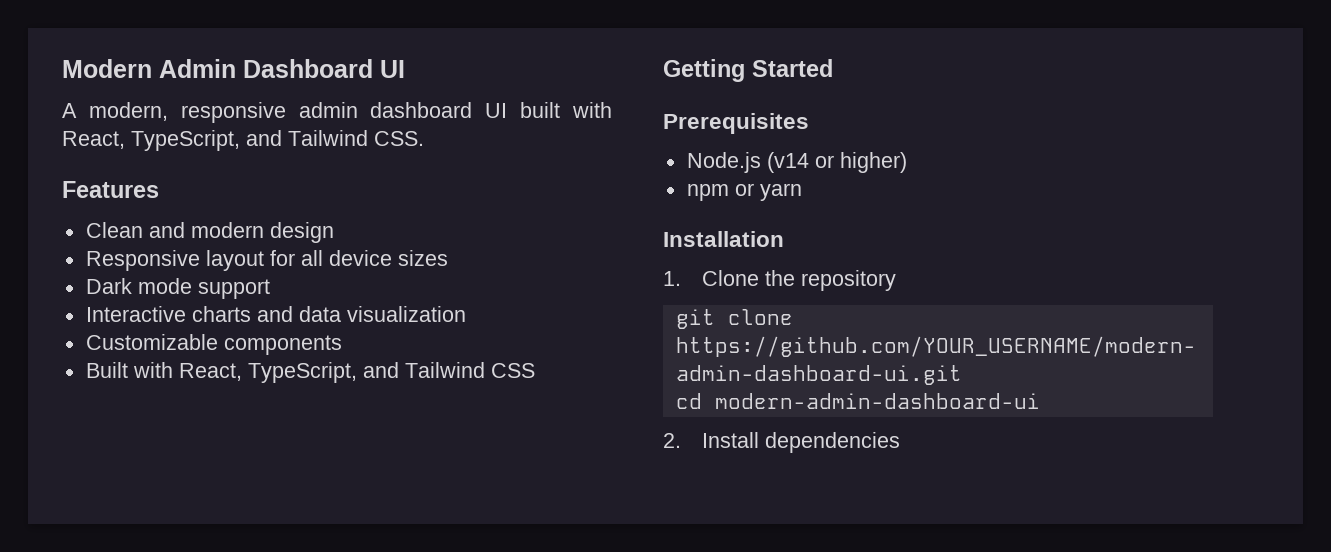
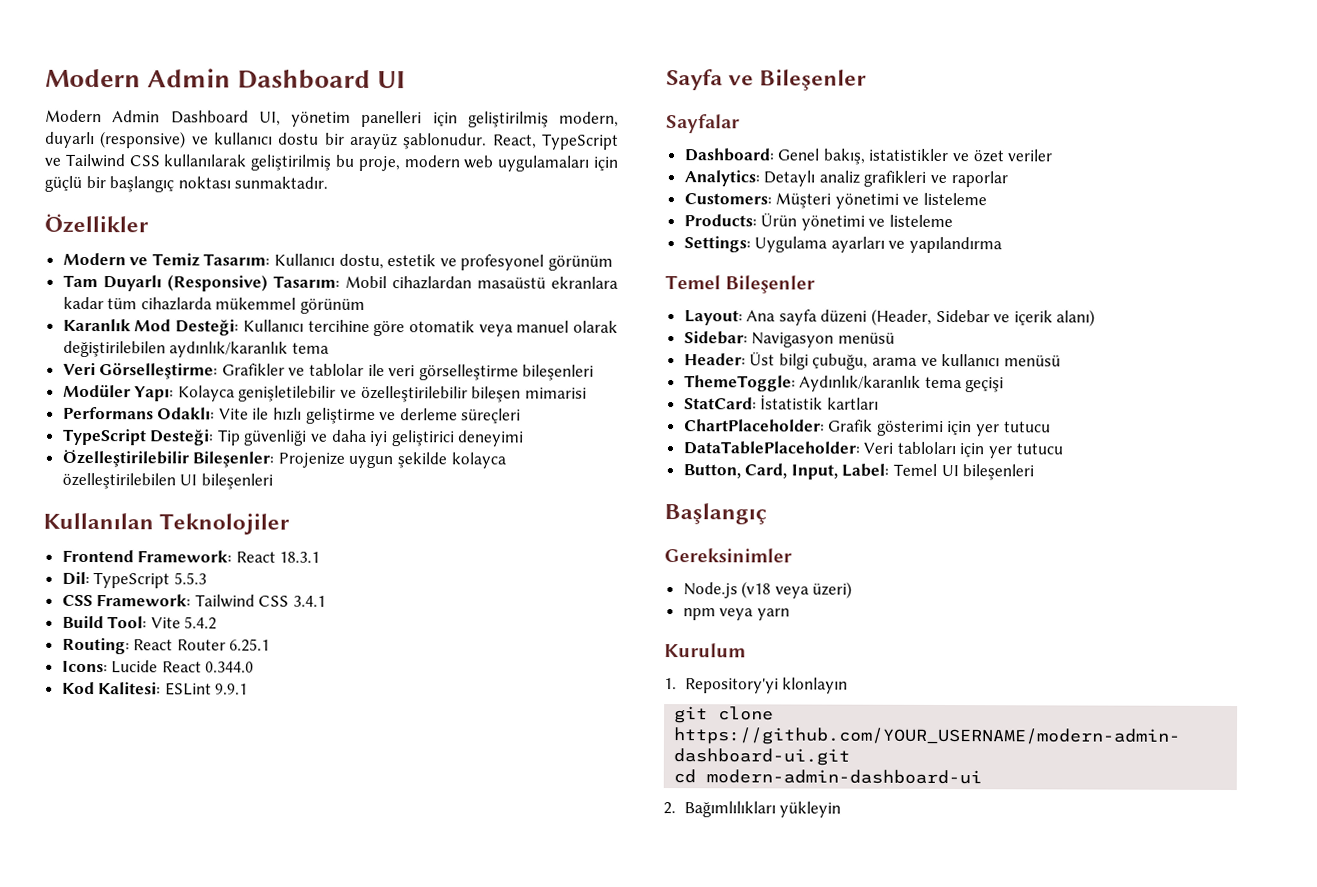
- A modern, responsive admin dashboard UI built with React, TypeScript, and Tailwind CSS.
- Features
- Clean and modern design
- Responsive layout for all device sizes
- Dark mode support
- Interactive charts and data visualization
- Customizable components
- Built with React, TypeScript, and Tailwind CSS
- Getting Started
- Prerequisites
- Node.js (v14 or higher)
+ Modern Admin Dashboard UI, yönetim panelleri için geliştirilmiş modern, duyarlı (responsive) ve kullanıcı dostu bir arayüz şablonudur. React, TypeScript ve Tailwind CSS kullanılarak geliştirilmiş bu proje, modern web uygulamaları için güçlü bir başlangıç noktası sunmaktadır.
+ Özellikler
+ Modern ve Temiz Tasarım: Kullanıcı dostu, estetik ve profesyonel görünüm
+ Tam Duyarlı (Responsive) Tasarım: Mobil cihazlardan masaüstü ekranlara kadar tüm cihazlarda mükemmel görünüm
+ Karanlık Mod Desteği: Kullanıcı tercihine göre otomatik veya manuel olarak değiştirilebilen aydınlık/karanlık tema
+ Veri Görselleştirme: Grafikler ve tablolar ile veri görselleştirme bileşenleri
+ Modüler Yapı: Kolayca genişletilebilir ve özelleştirilebilir bileşen mimarisi
+ Performans Odaklı: Vite ile hızlı geliştirme ve derleme süreçleri
+ TypeScript Desteği: Tip güvenliği ve daha iyi geliştirici deneyimi
+ Özelleştirilebilir Bileşenler: Projenize uygun şekilde kolayca özelleştirilebilen UI bileşenleri
+ Kullanılan Teknolojiler
+ Frontend Framework: React 18.3.1
+ Dil: TypeScript 5.5.3
+ CSS Framework: Tailwind CSS 3.4.1
+ Build Tool: Vite 5.4.2
+ Routing: React Router 6.25.1
+ Icons: Lucide React 0.344.0
+ Kod Kalitesi: ESLint 9.9.1
+ Sayfa ve Bileşenler
+ Sayfalar
+ Dashboard: Genel bakış, istatistikler ve özet veriler
+ Analytics: Detaylı analiz grafikleri ve raporlar
+ Customers: Müşteri yönetimi ve listeleme
+ Products: Ürün yönetimi ve listeleme
+ Settings: Uygulama ayarları ve yapılandırma
+ Temel Bileşenler
+ Layout: Ana sayfa düzeni (Header, Sidebar ve içerik alanı)
+ Sidebar: Navigasyon menüsü
+ Header: Üst bilgi çubuğu, arama ve kullanıcı menüsü
+ ThemeToggle: Aydınlık/karanlık tema geçişi
+ StatCard: İstatistik kartları
+ ChartPlaceholder: Grafik gösterimi için yer tutucu
+ DataTablePlaceholder: Veri tabloları için yer tutucu
+ Button, Card, Input, Label: Temel UI bileşenleri
+ Başlangıç
+ Gereksinimler
+ Node.js (v18 veya üzeri)
- npm or yarn
+ npm veya yarn
- Installation
+ Kurulum
- 1. Clone the repository
+ 1. Repository'yi klonlayın
- 2. Install dependencies
+ 2. Bağımlılıkları yükleyin

